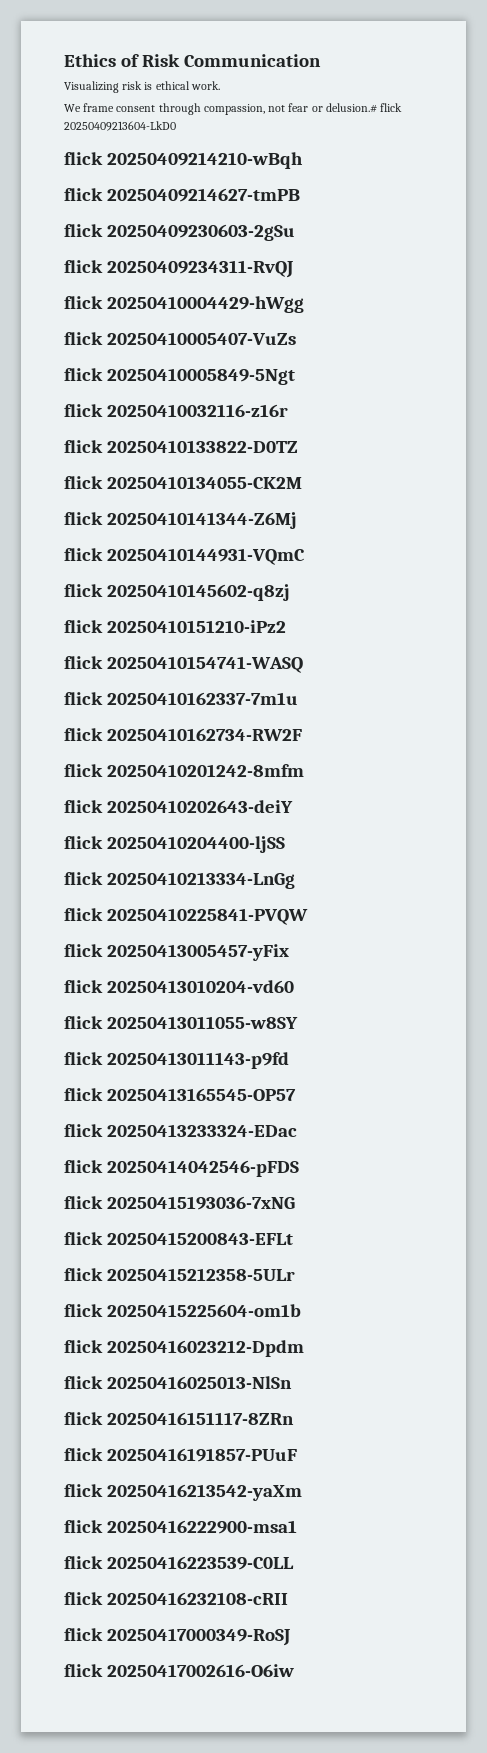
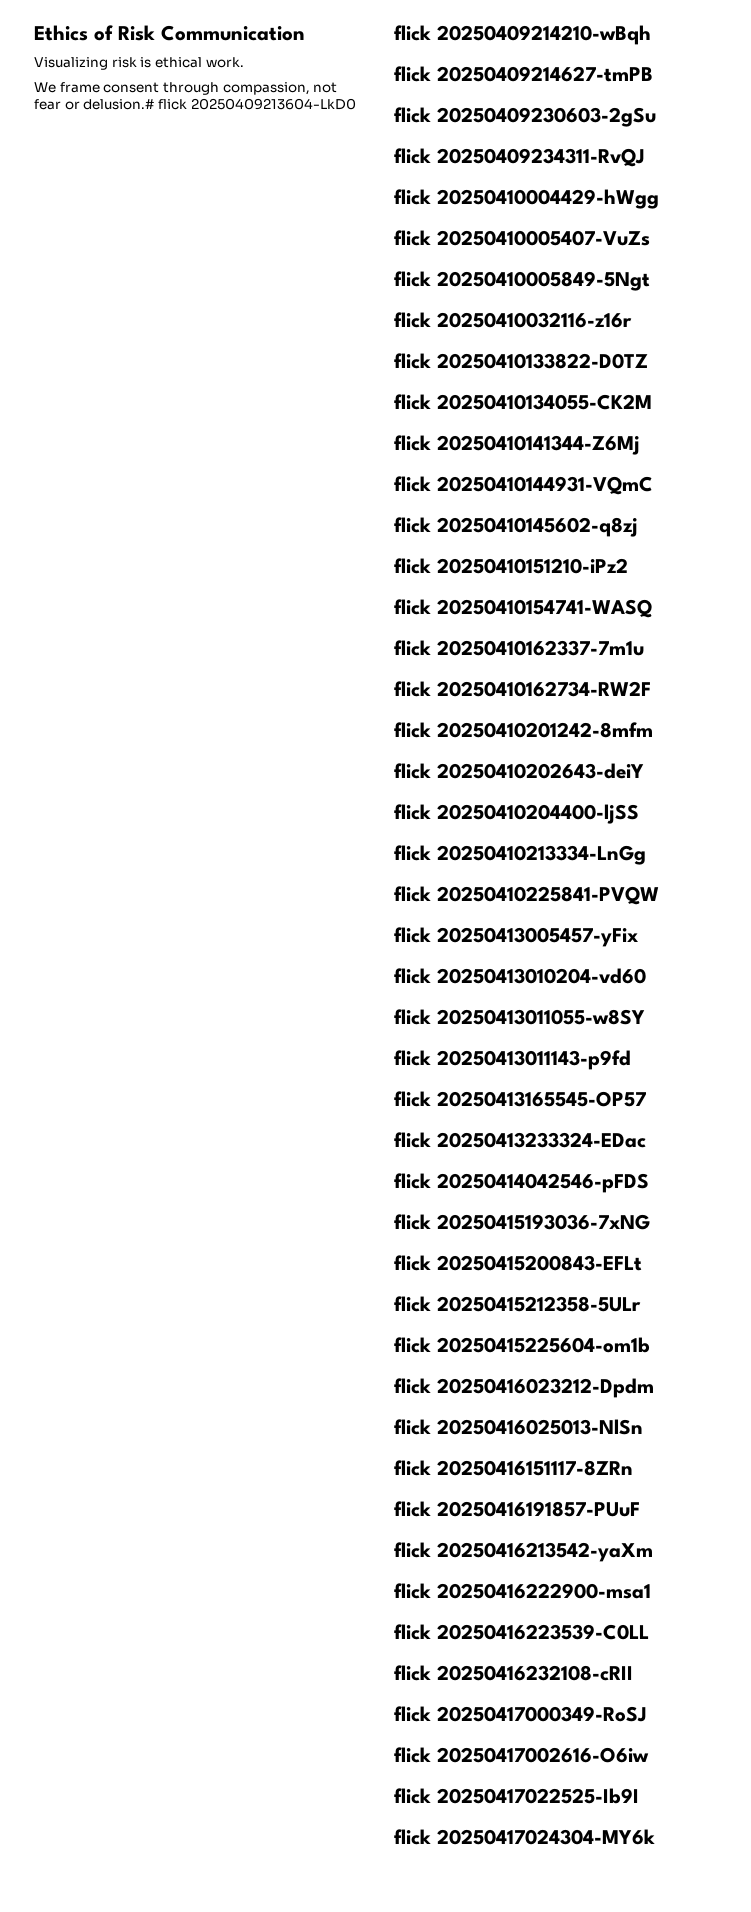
+ flick 20250417022525-Ib9I
+ flick 20250417024304-MY6k

